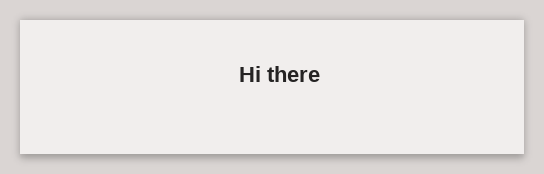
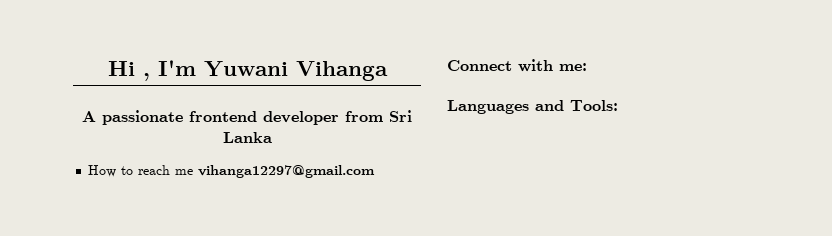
- Hi there
+ Hi , I'm Yuwani Vihanga
+ A passionate frontend developer from Sri Lanka
+ How to reach me vihanga12297@gmail.com
+ Connect with me:
+ Languages and Tools:

